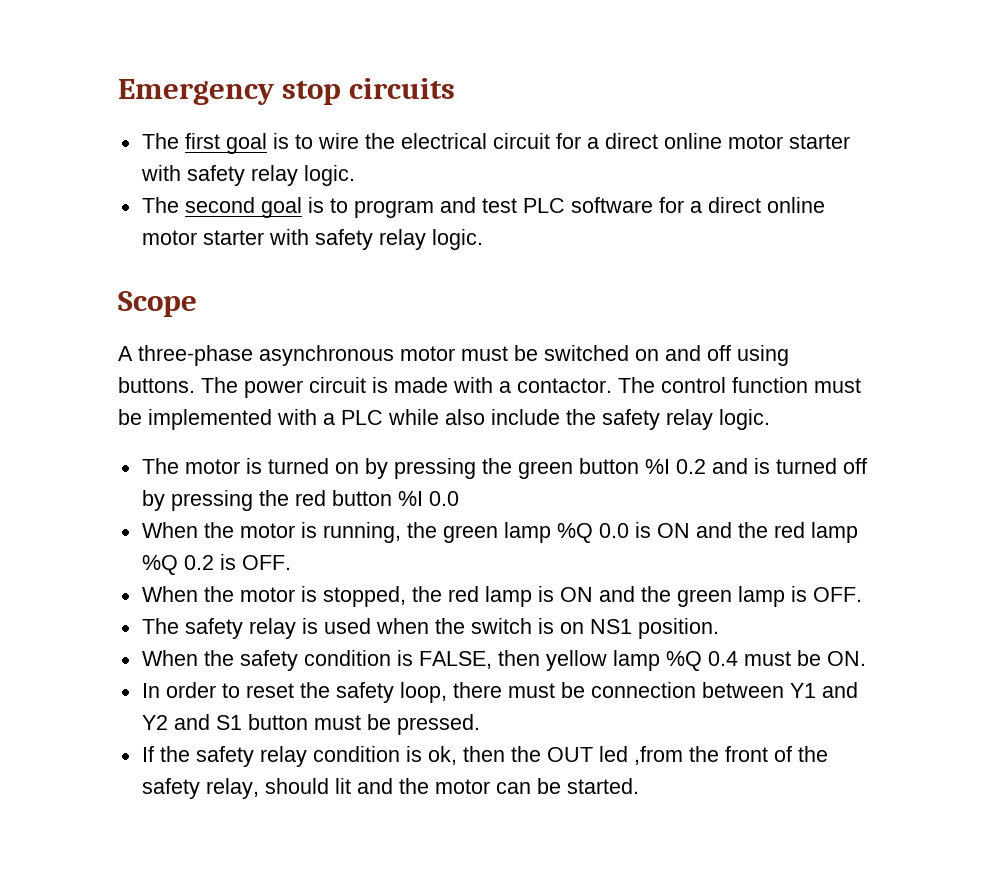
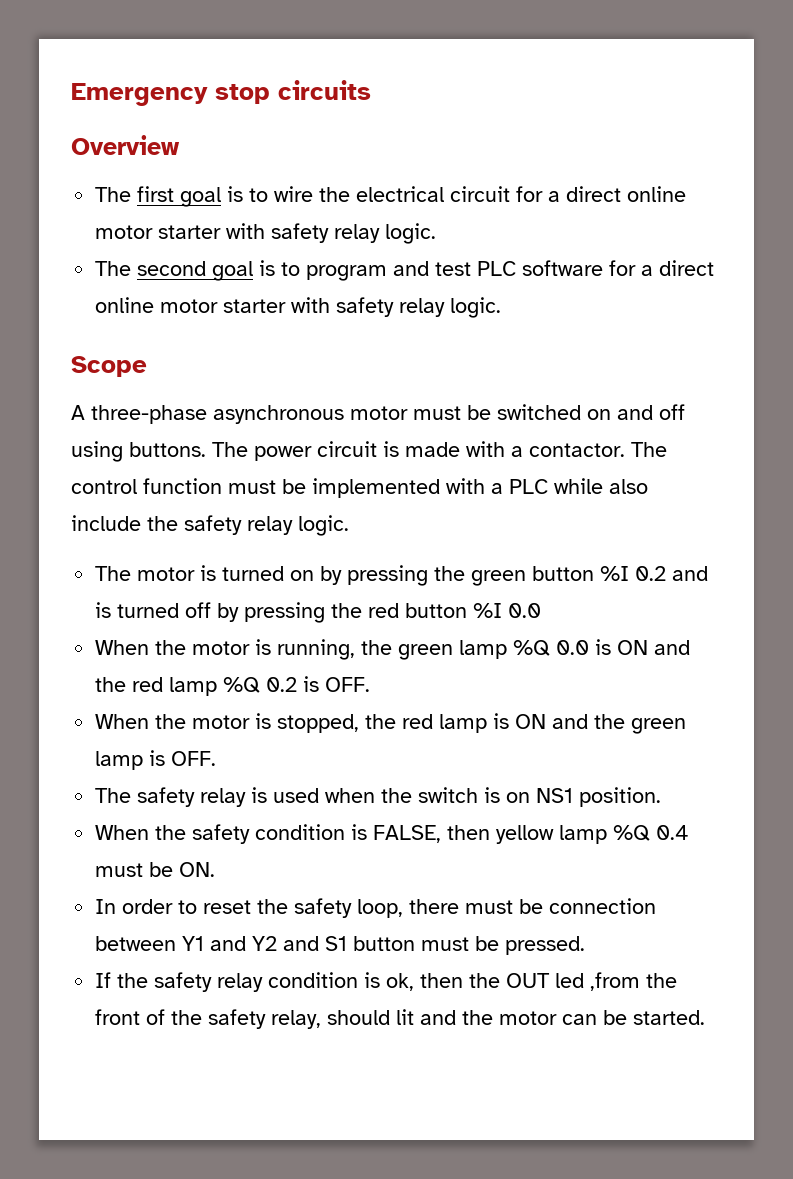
+ Overview

